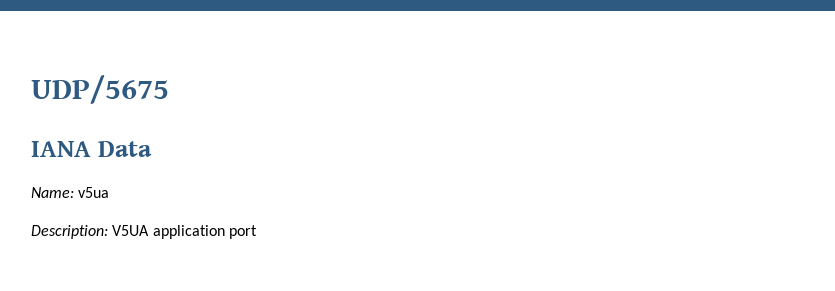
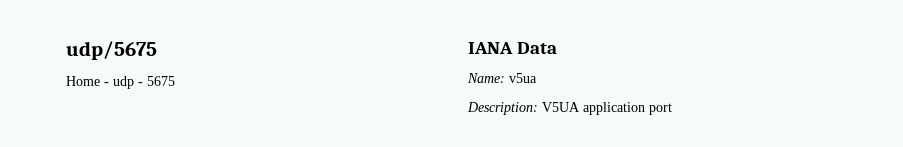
- UDP/5675
+ udp/5675
+ Home - udp - 5675

